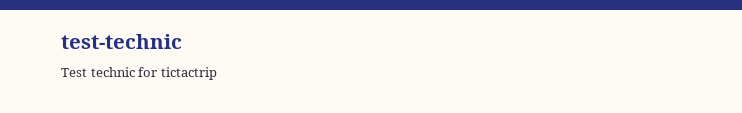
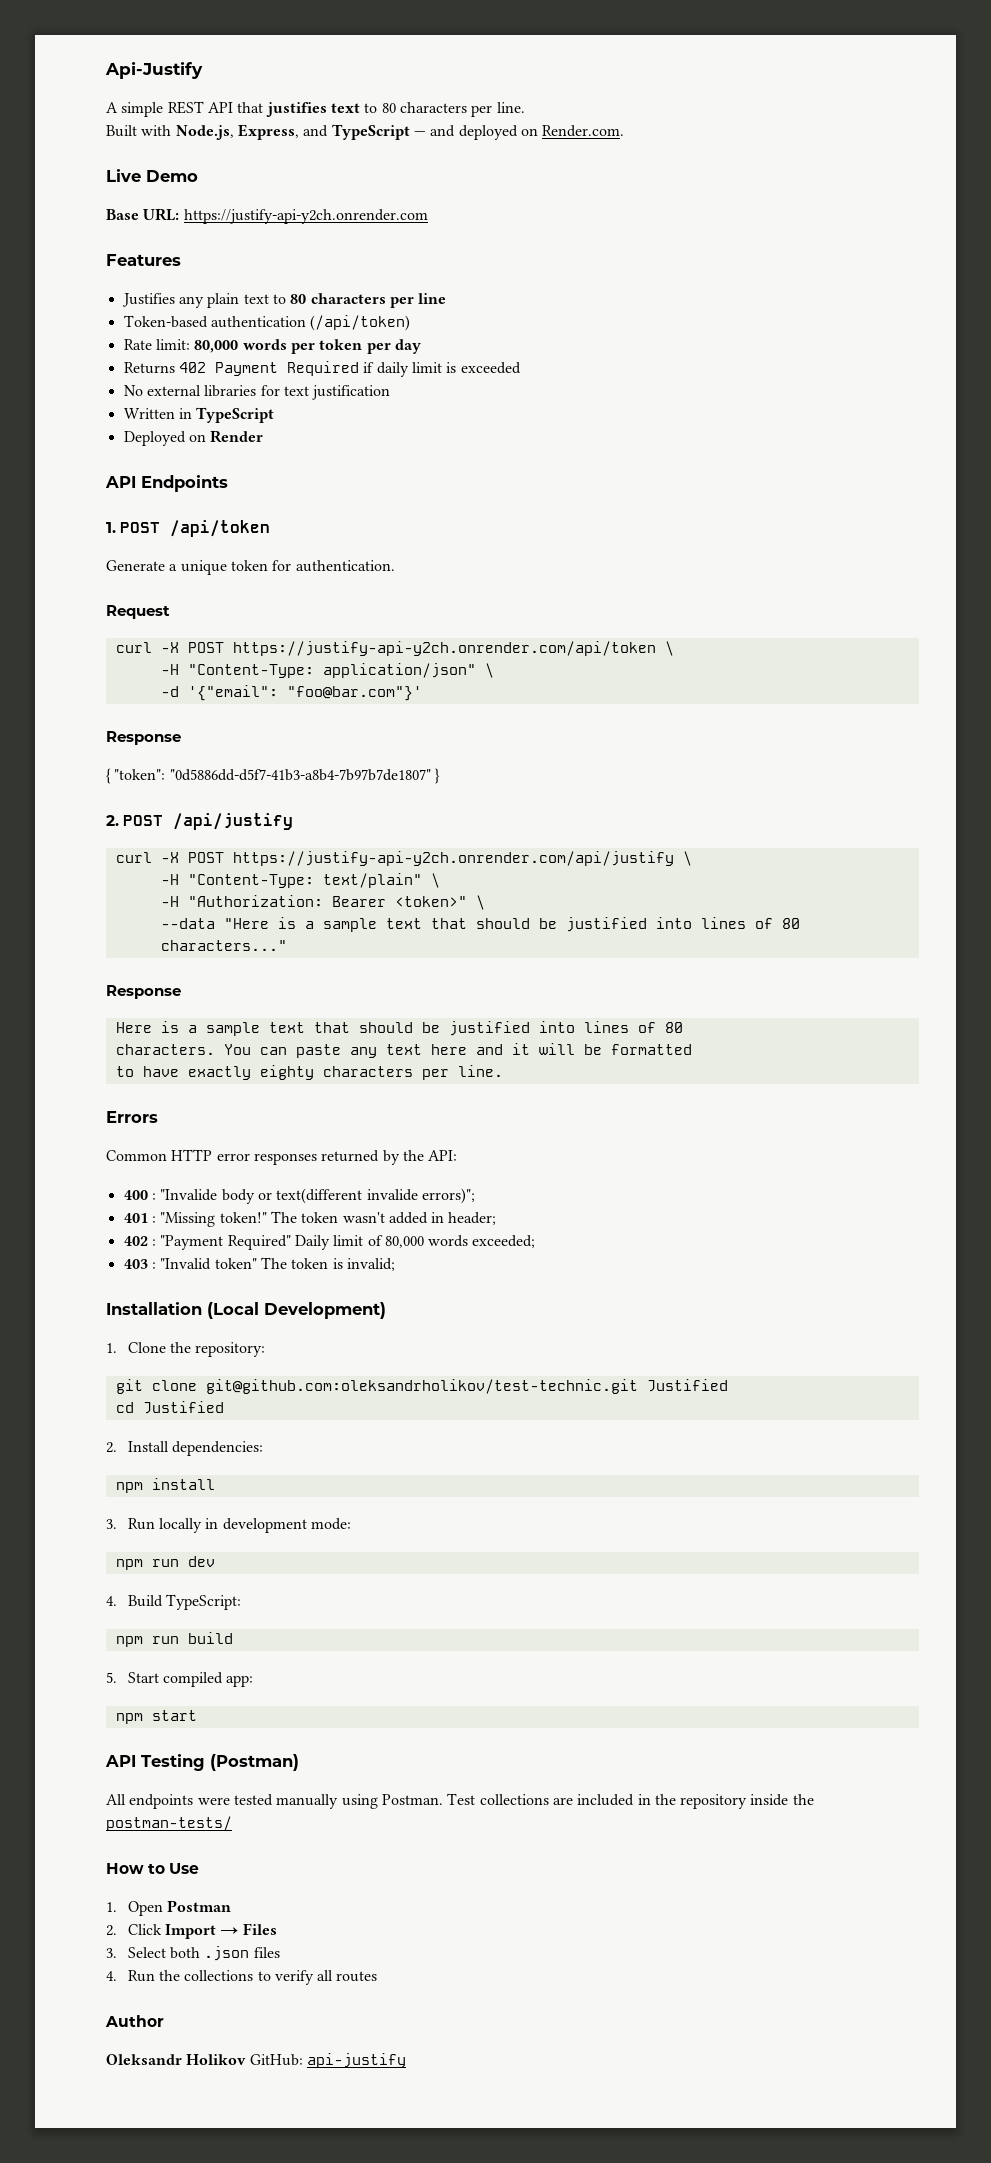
- test-technic
- Test technic for tictactrip
+ Api-Justify
+ A simple REST API that justifies text to 80 characters per line.
+ Built with Node.js, Express, and TypeScript — and deployed on Render.com.
+ Live Demo
+ Base URL: https://justify-api-y2ch.onrender.com
+ Features
+ Justifies any plain text to 80 characters per line
+ Token-based authentication (/api/token)
+ Rate limit: 80,000 words per token per day
+ Returns 402 Payment Required if daily limit is exceeded
+ No external libraries for text justification
+ Written in TypeScript
+ Deployed on Render
+ API Endpoints
+ 1. POST /api/token
+ Generate a unique token for authentication.
+ Request
+ curl -X POST https://justify-api-y2ch.onrender.com/api/token \
+ -H "Content-Type: application/json" \
+ -d '{"email": "foo@bar.com"}'
+ Response
+ { "token": "0d5886dd-d5f7-41b3-a8b4-7b97b7de1807" }
+ 2. POST /api/justify
+ curl -X POST https://justify-api-y2ch.onrender.com/api/justify \
+ -H "Content-Type: text/plain" \
+ -H "Authorization: Bearer <token>" \
+ --data "Here is a sample text that should be justified into lines of 80 characters..."
+ Response
+ Here is a sample text that should be justified into lines of 80
+ characters. You can paste any text here and it will be formatted
+ to have exactly eighty characters per line.
+ Errors
+ Common HTTP error responses returned by the API:
+ 400 : "Invalide body or text(different invalide errors)";
+ 401 : "Missing token!" The token wasn't added in header;
+ 402 : "Payment Required" Daily limit of 80,000 words exceeded;
+ 403 : "Invalid token" The token is invalid;
+ Installation (Local Development)
+ 1. Clone the repository:
+ git clone git@github.com:oleksandrholikov/test-technic.git Justified
+ cd Justified
+ 2. Install dependencies:
+ npm install
+ 3. Run locally in development mode:
+ npm run dev
+ 4. Build TypeScript:
+ npm run build
+ 5. Start compiled app:
+ npm start
+ API Testing (Postman)
+ All endpoints were tested manually using Postman. Test collections are included in the repository inside the postman-tests/
+ How to Use
+ 1. Open Postman
+ 2. Click Import → Files
+ 3. Select both .json files
+ 4. Run the collections to verify all routes
+ Author
+ Oleksandr Holikov GitHub: api-justify

